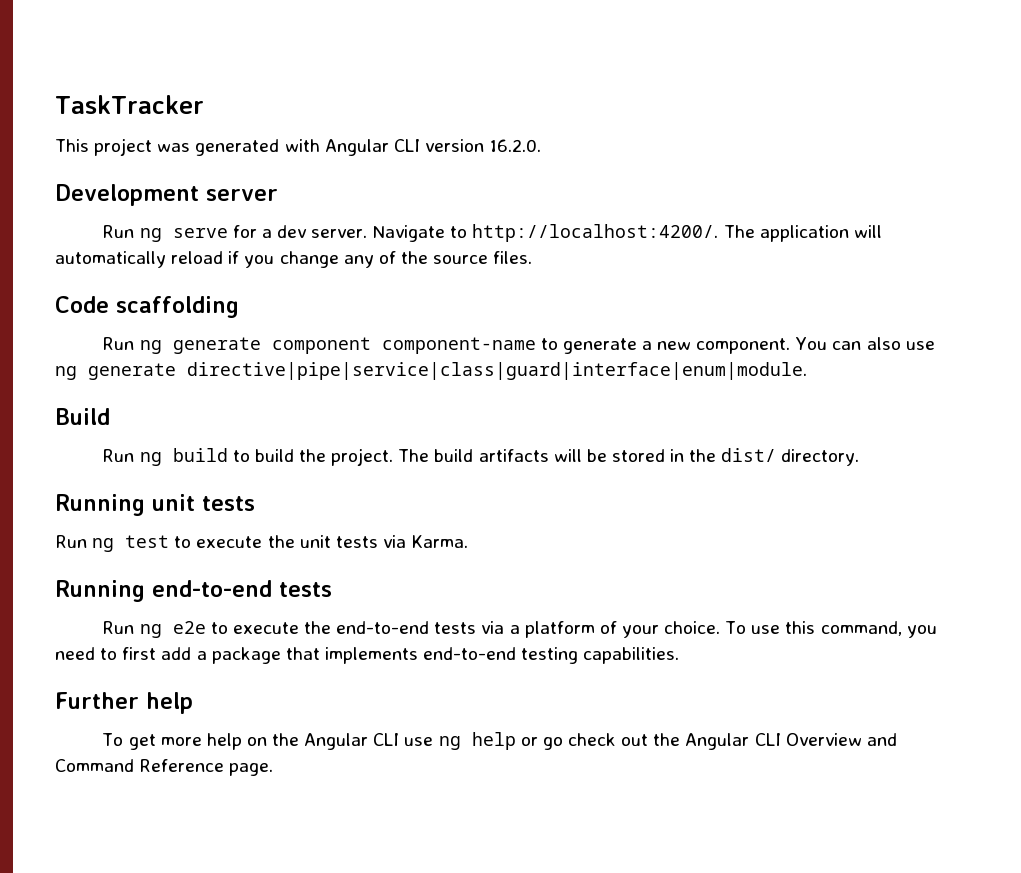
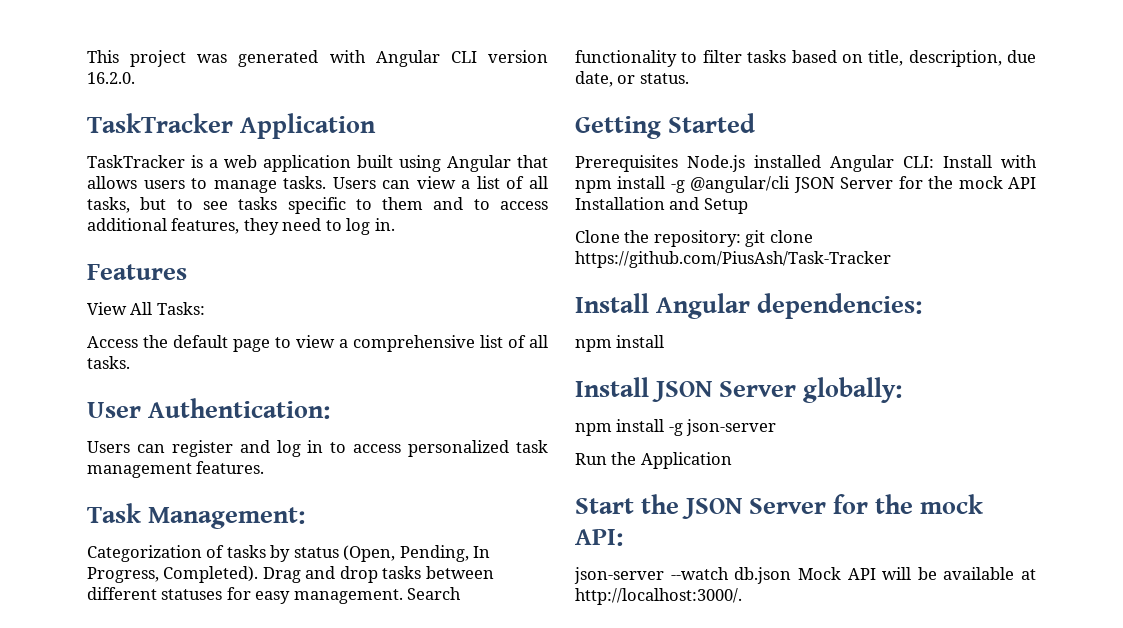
- TaskTracker
- Development server
- Run ng serve for a dev server. Navigate to http://localhost:4200/. The application will automatically reload if you change any of the source files.
- Code scaffolding
- Run ng generate component component-name to generate a new component. You can also use ng generate directive|pipe|service|class|guard|interface|enum|module.
- Build
- Run ng build to build the project. The build artifacts will be stored in the dist/ directory.
- Running unit tests
- Run ng test to execute the unit tests via Karma.
- Running end-to-end tests
- Run ng e2e to execute the end-to-end tests via a platform of your choice. To use this command, you need to first add a package that implements end-to-end testing capabilities.
- Further help
- To get more help on the Angular CLI use ng help or go check out the Angular CLI Overview and Command Reference page.
+ TaskTracker Application
+ TaskTracker is a web application built using Angular that allows users to manage tasks. Users can view a list of all tasks, but to see tasks specific to them and to access additional features, they need to log in.
+ Features
+ View All Tasks:
+ Access the default page to view a comprehensive list of all tasks.
+ User Authentication:
+ Users can register and log in to access personalized task management features.
+ Task Management:
+ Categorization of tasks by status (Open, Pending, In Progress, Completed). Drag and drop tasks between different statuses for easy management. Search functionality to filter tasks based on title, description, due date, or status.
+ Getting Started
+ Prerequisites Node.js installed Angular CLI: Install with npm install -g @angular/cli JSON Server for the mock API Installation and Setup
+ Clone the repository: git clone https://github.com/PiusAsh/Task-Tracker
+ Install Angular dependencies:
+ npm install
+ Install JSON Server globally:
+ npm install -g json-server
+ Run the Application
+ Start the JSON Server for the mock API:
+ json-server --watch db.json Mock API will be available at http://localhost:3000/.

